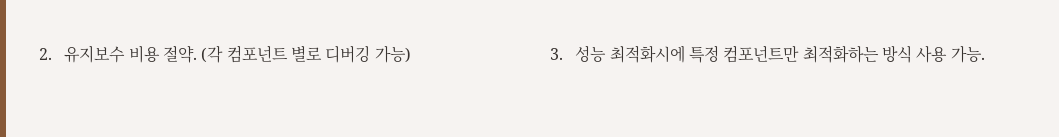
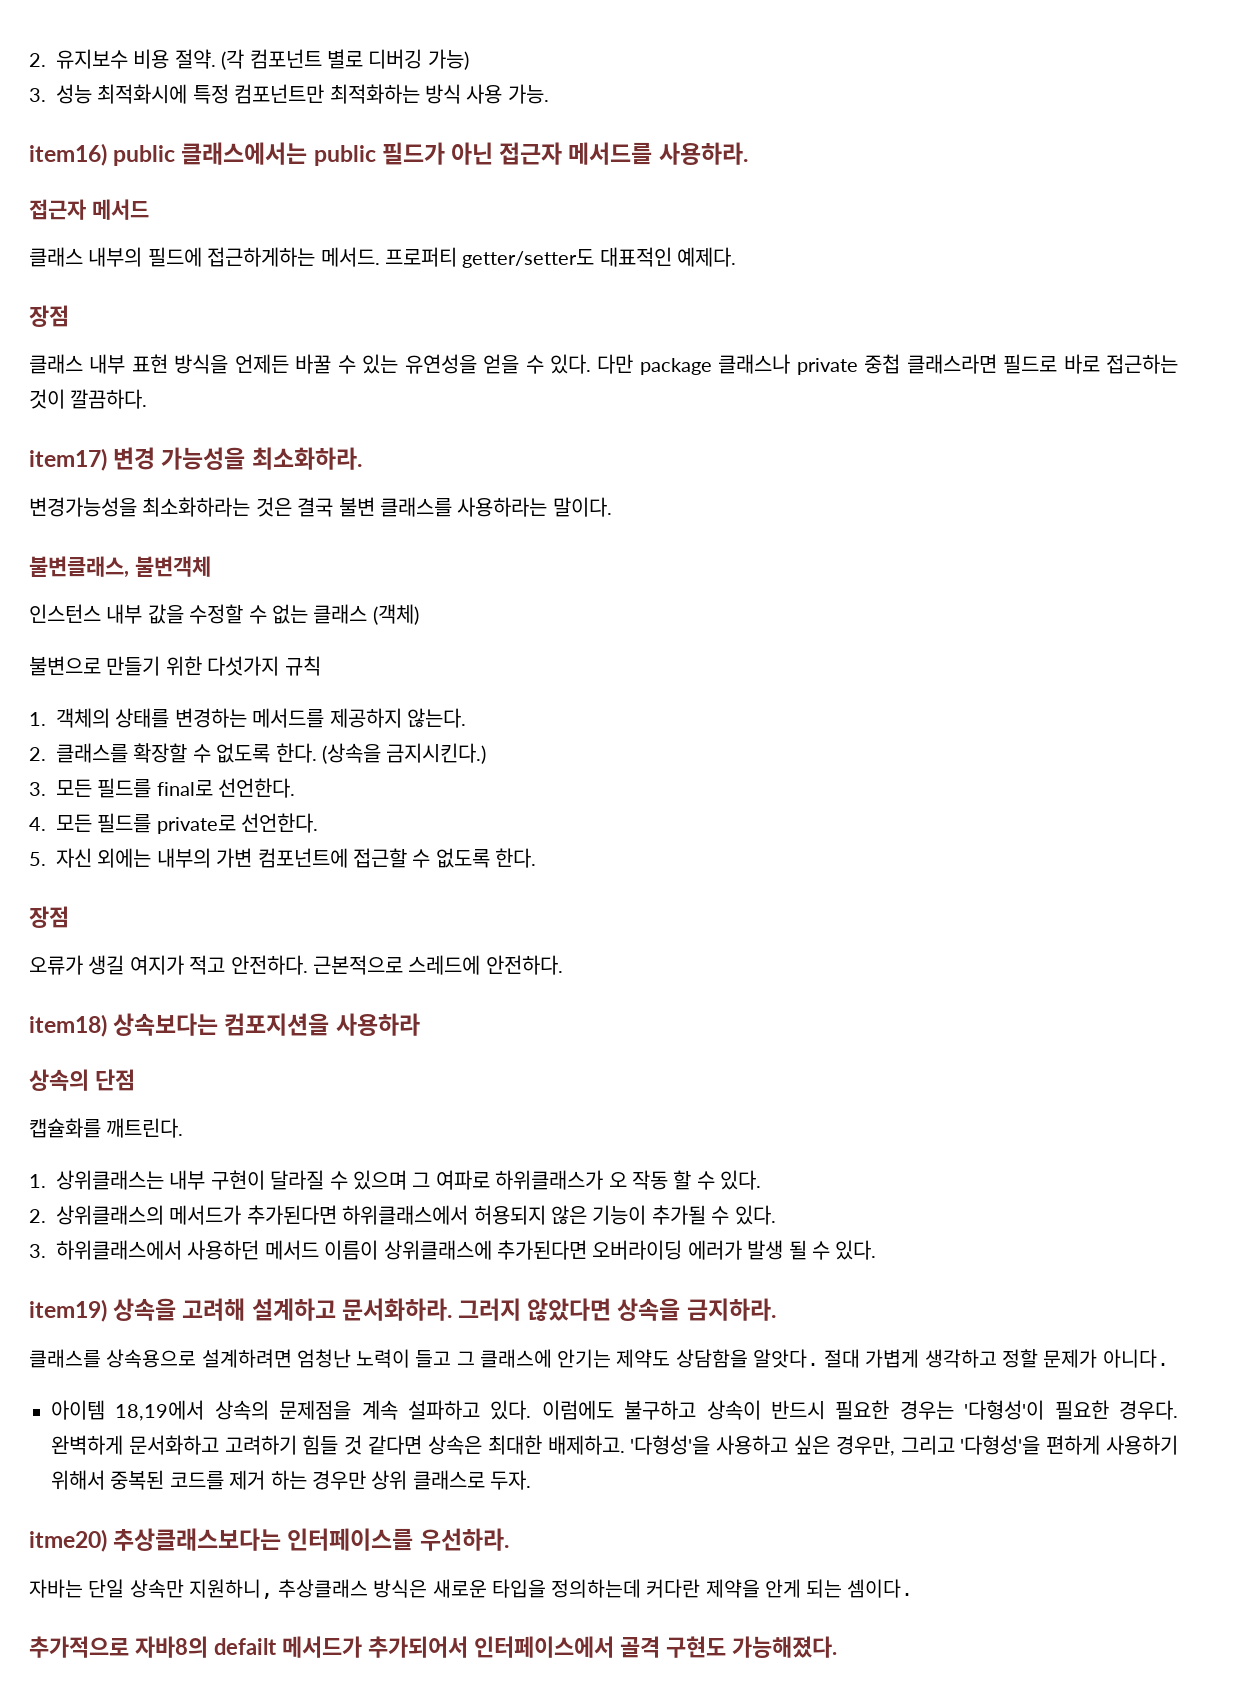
+ item16) public 클래스에서는 public 필드가 아닌 접근자 메서드를 사용하라.
+ 접근자 메서드
+ 클래스 내부의 필드에 접근하게하는 메서드. 프로퍼티 getter/setter도 대표적인 예제다.
+ 장점
+ 클래스 내부 표현 방식을 언제든 바꿀 수 있는 유연성을 얻을 수 있다. 다만 package 클래스나 private 중첩 클래스라면 필드로 바로 접근하는 것이 깔끔하다.
+ item17) 변경 가능성을 최소화하라.
+ 변경가능성을 최소화하라는 것은 결국 불변 클래스를 사용하라는 말이다.
+ 불변클래스, 불변객체
+ 인스턴스 내부 값을 수정할 수 없는 클래스 (객체)
+ 불변으로 만들기 위한 다섯가지 규칙
+ 1. 객체의 상태를 변경하는 메서드를 제공하지 않는다.
+ 2. 클래스를 확장할 수 없도록 한다. (상속을 금지시킨다.)
+ 3. 모든 필드를 final로 선언한다.
+ 4. 모든 필드를 private로 선언한다.
+ 5. 자신 외에는 내부의 가변 컴포넌트에 접근할 수 없도록 한다.
+ 장점
+ 오류가 생길 여지가 적고 안전하다. 근본적으로 스레드에 안전하다.
+ item18) 상속보다는 컴포지션을 사용하라
+ 상속의 단점
+ 캡슐화를 깨트린다.
+ 1. 상위클래스는 내부 구현이 달라질 수 있으며 그 여파로 하위클래스가 오 작동 할 수 있다.
+ 2. 상위클래스의 메서드가 추가된다면 하위클래스에서 허용되지 않은 기능이 추가될 수 있다.
+ 3. 하위클래스에서 사용하던 메서드 이름이 상위클래스에 추가된다면 오버라이딩 에러가 발생 될 수 있다.
+ item19) 상속을 고려해 설계하고 문서화하라. 그러지 않았다면 상속을 금지하라.
+ 클래스를 상속용으로 설계하려면 엄청난 노력이 들고 그 클래스에 안기는 제약도 상담함을 알앗다. 절대 가볍게 생각하고 정할 문제가 아니다.
+ 아이템 18,19에서 상속의 문제점을 계속 설파하고 있다. 이럼에도 불구하고 상속이 반드시 필요한 경우는 '다형성'이 필요한 경우다. 완벽하게 문서화하고 고려하기 힘들 것 같다면 상속은 최대한 배제하고. '다형성'을 사용하고 싶은 경우만, 그리고 '다형성'을 편하게 사용하기 위해서 중복된 코드를 제거 하는 경우만 상위 클래스로 두자.
+ itme20) 추상클래스보다는 인터페이스를 우선하라.
+ 자바는 단일 상속만 지원하니, 추상클래스 방식은 새로운 타입을 정의하는데 커다란 제약을 안게 되는 셈이다.
+ 추가적으로 자바8의 defailt 메서드가 추가되어서 인터페이스에서 골격 구현도 가능해졌다.

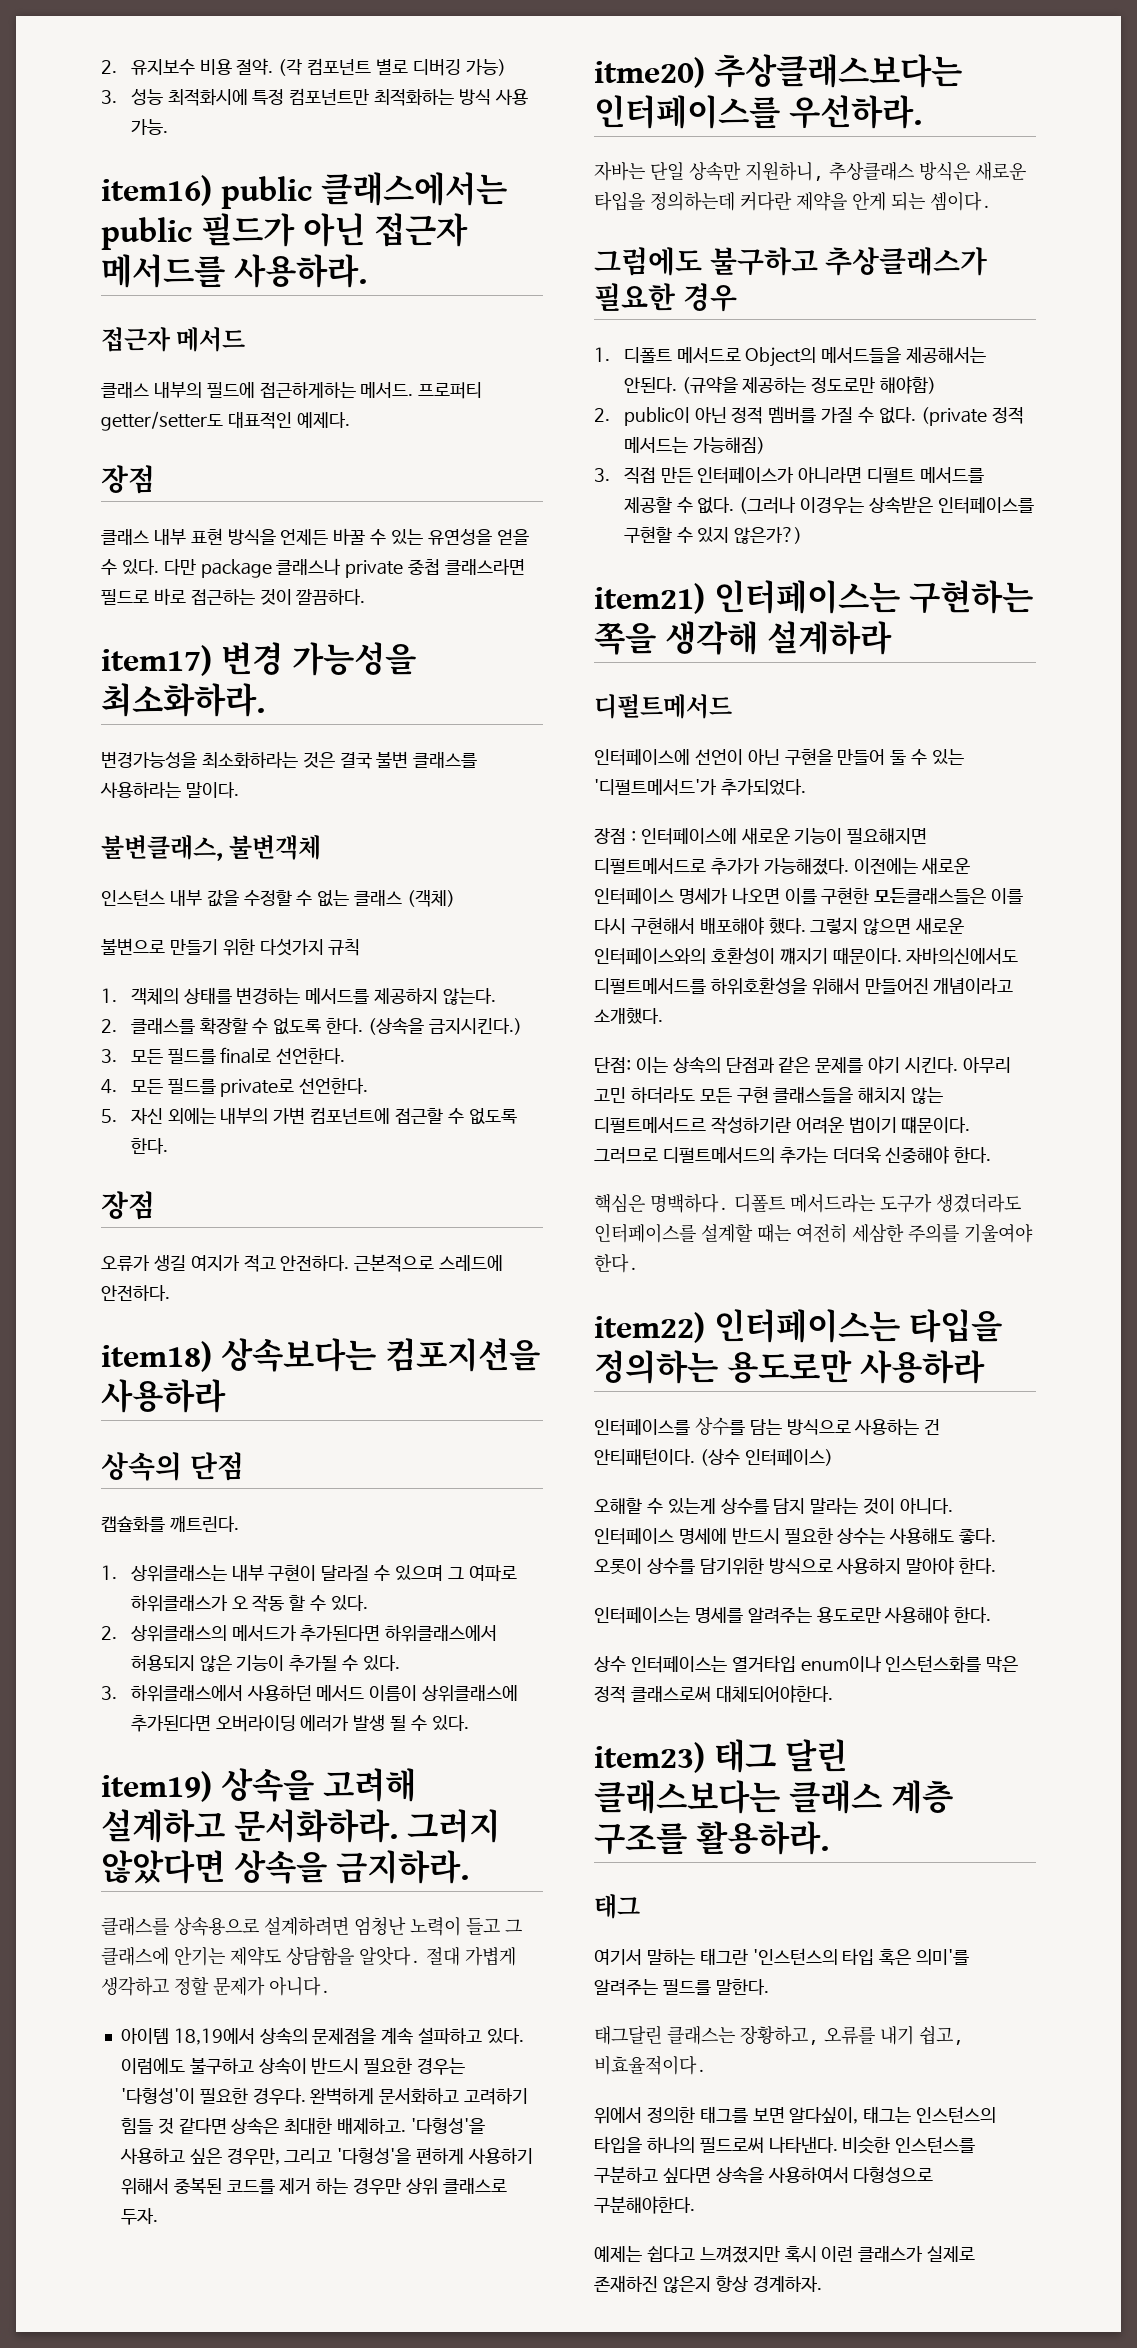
- 추가적으로 자바8의 defailt 메서드가 추가되어서 인터페이스에서 골격 구현도 가능해졌다.
+ 그럼에도 불구하고 추상클래스가 필요한 경우
+ 1. 디폴트 메서드로 Object의 메서드들을 제공해서는 안된다. (규약을 제공하는 정도로만 해야함)
+ 2. public이 아닌 정적 멤버를 가질 수 없다. (private 정적 메서드는 가능해짐)
+ 3. 직접 만든 인터페이스가 아니라면 디펄트 메서드를 제공할 수 없다. (그러나 이경우는 상속받은 인터페이스를 구현할 수 있지 않은가?)
+ item21) 인터페이스는 구현하는 쪽을 생각해 설계하라
+ 디펄트메서드
+ 인터페이스에 선언이 아닌 구현을 만들어 둘 수 있는 '디펄트메서드'가 추가되었다.
+ 장점 : 인터페이스에 새로운 기능이 필요해지면 디펄트메서드로 추가가 가능해졌다. 이전에는 새로운 인터페이스 명세가 나오면 이를 구현한 모든클래스들은 이를 다시 구현해서 배포해야 했다. 그렇지 않으면 새로운 인터페이스와의 호환성이 꺠지기 때문이다. 자바의신에서도 디펄트메서드를 하위호환성을 위해서 만들어진 개념이라고 소개했다.
+ 단점: 이는 상속의 단점과 같은 문제를 야기 시킨다. 아무리 고민 하더라도 모든 구현 클래스들을 해치지 않는 디펄트메서드르 작성하기란 어려운 법이기 떄문이다. 그러므로 디펄트메서드의 추가는 더더욱 신중해야 한다.
+ 핵심은 명백하다. 디폴트 메서드라는 도구가 생겼더라도 인터페이스를 설계할 때는 여전히 세삼한 주의를 기울여야 한다.
+ item22) 인터페이스는 타입을 정의하는 용도로만 사용하라
+ 인터페이스를 상수를 담는 방식으로 사용하는 건 안티패턴이다. (상수 인터페이스)
+ 오해할 수 있는게 상수를 담지 말라는 것이 아니다. 인터페이스 명세에 반드시 필요한 상수는 사용해도 좋다. 오롯이 상수를 담기위한 방식으로 사용하지 말아야 한다.
+ 인터페이스는 명세를 알려주는 용도로만 사용해야 한다.
+ 상수 인터페이스는 열거타입 enum이나 인스턴스화를 막은 정적 클래스로써 대체되어야한다.
+ item23) 태그 달린 클래스보다는 클래스 계층 구조를 활용하라.
+ 태그
+ 여기서 말하는 태그란 '인스턴스의 타입 혹은 의미'를 알려주는 필드를 말한다.
+ 태그달린 클래스는 장황하고, 오류를 내기 쉽고, 비효율적이다.
+ 위에서 정의한 태그를 보면 알다싶이, 태그는 인스턴스의 타입을 하나의 필드로써 나타낸다. 비슷한 인스턴스를 구분하고 싶다면 상속을 사용하여서 다형성으로 구분해야한다.
+ 예제는 쉽다고 느껴졌지만 혹시 이런 클래스가 실제로 존재하진 않은지 항상 경계하자.

